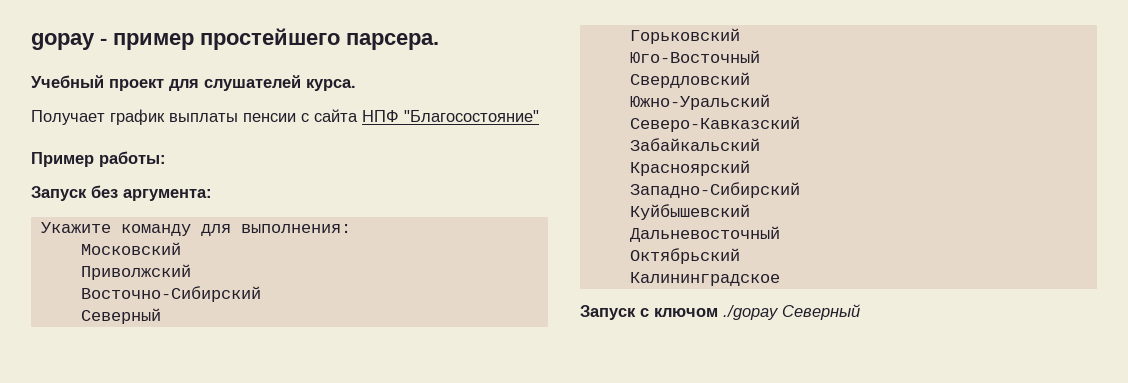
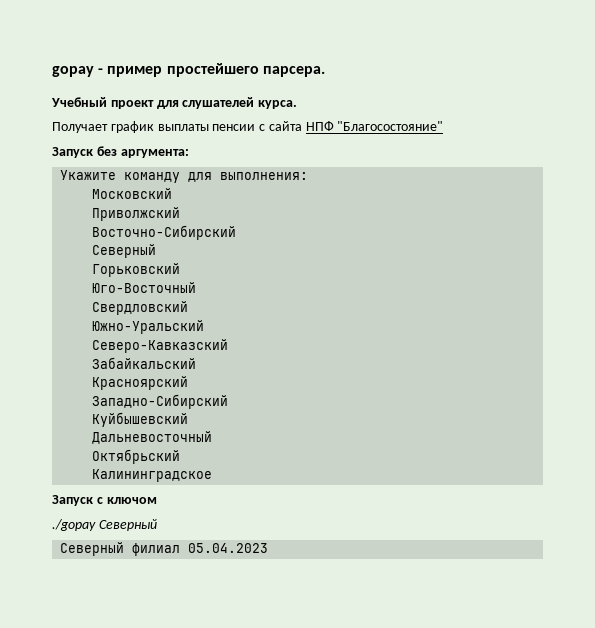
- Пример работы:
- Запуск с ключом ./gopay Северный
+ Запуск с ключом
+ ./gopay Северный
+ Северный филиал 05.04.2023

